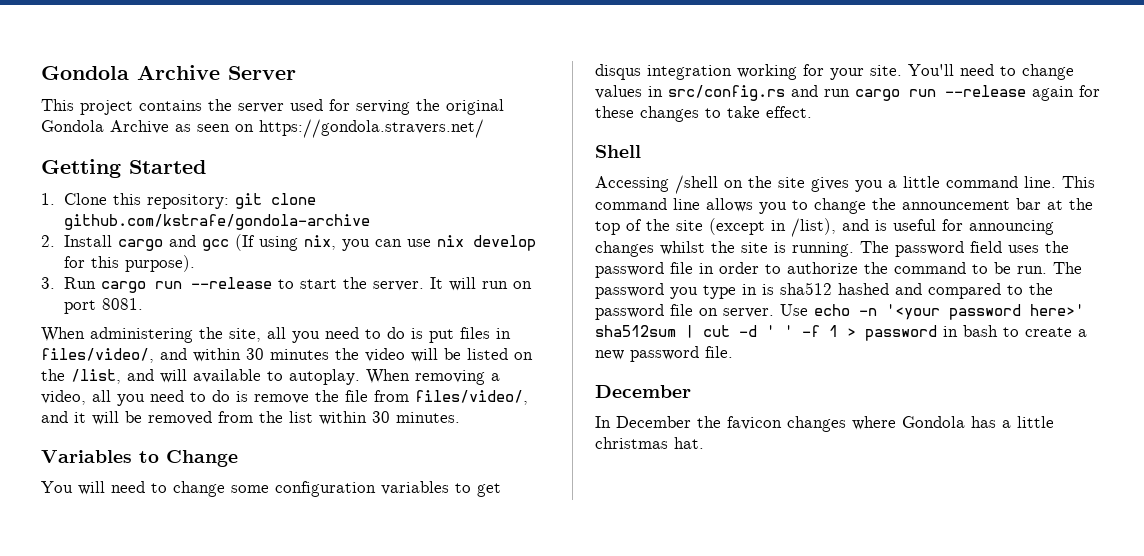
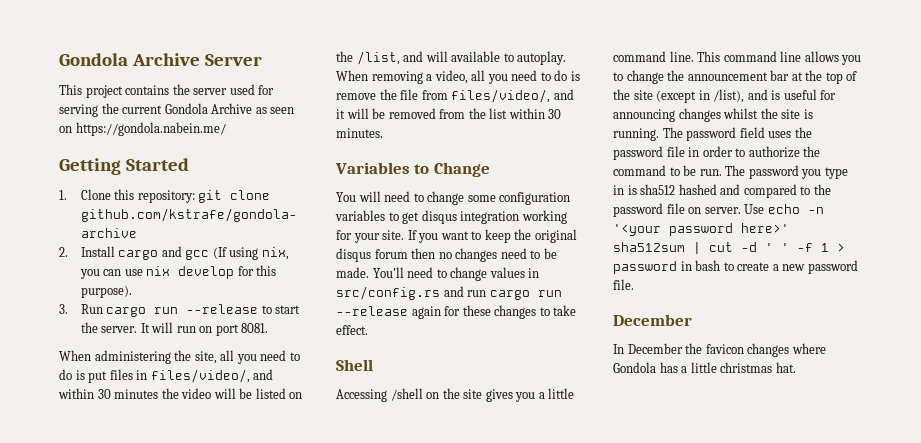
- This project contains the server used for serving the original Gondola Archive as seen on https://gondola.stravers.net/
+ This project contains the server used for serving the current Gondola Archive as seen on https://gondola.nabein.me/
+ If you want to keep the original disqus forum then no changes need to be made.

